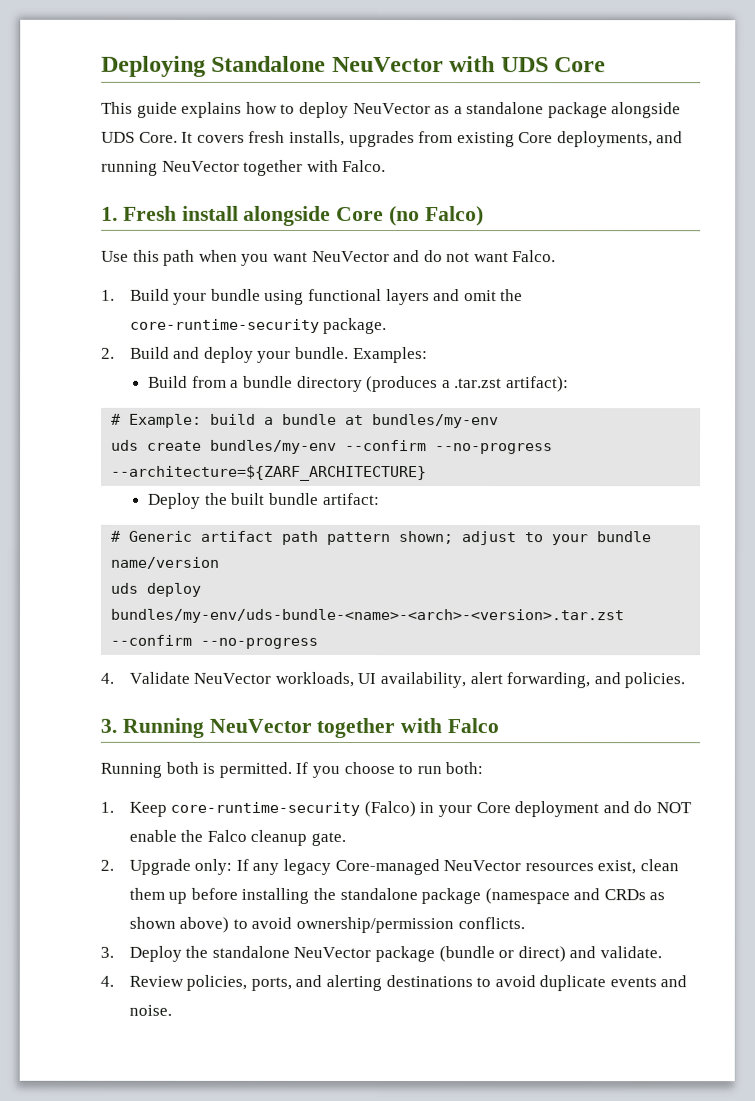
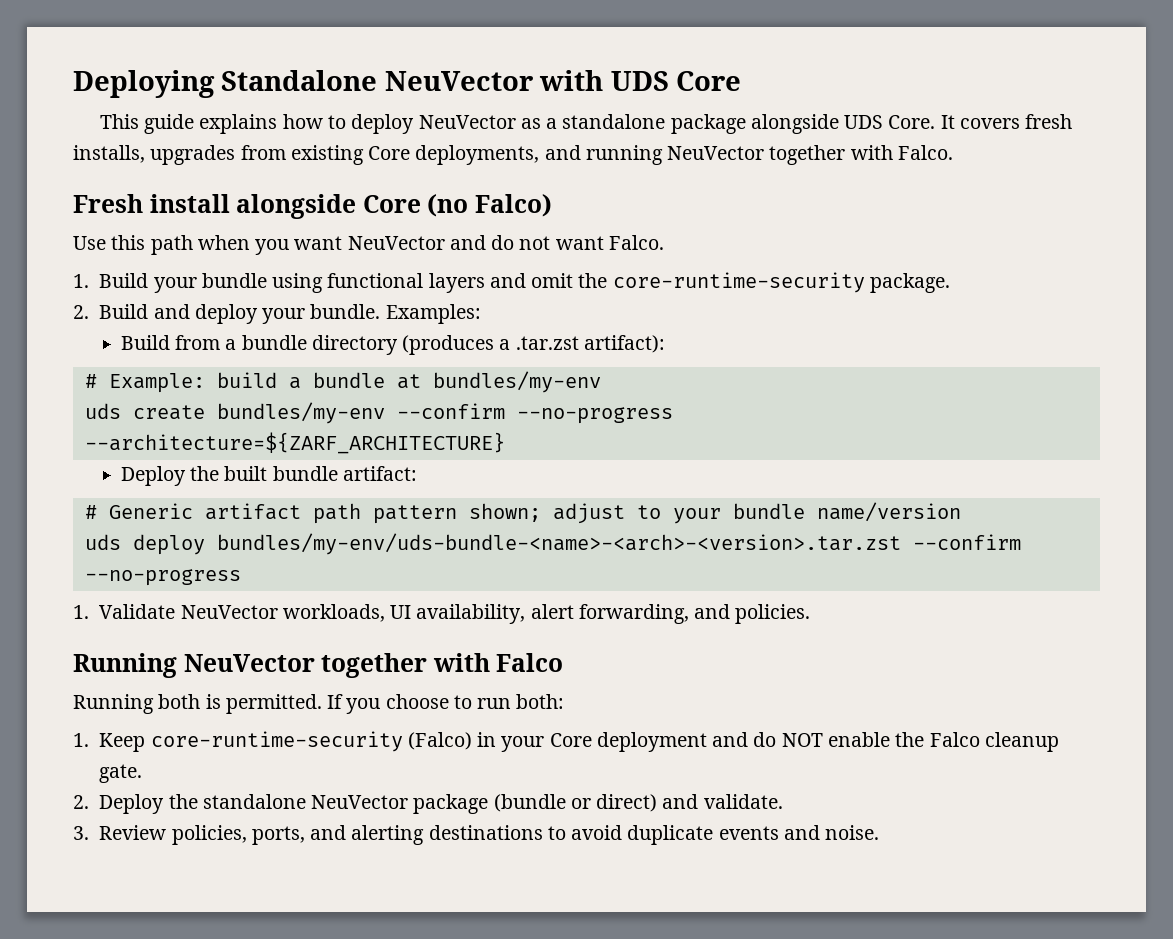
- 1. Fresh install alongside Core (no Falco)
+ Fresh install alongside Core (no Falco)
- 4. Validate NeuVector workloads, UI availability, alert forwarding, and policies.
+ 1. Validate NeuVector workloads, UI availability, alert forwarding, and policies.
- 3. Running NeuVector together with Falco
+ Running NeuVector together with Falco
- 2. Upgrade only: If any legacy Core‑managed NeuVector resources exist, clean them up before installing the standalone package (namespace and CRDs as shown above) to avoid ownership/permission conflicts.
- 3. Deploy the standalone NeuVector package (bundle or direct) and validate.
+ 2. Deploy the standalone NeuVector package (bundle or direct) and validate.
- 4. Review policies, ports, and alerting destinations to avoid duplicate events and noise.
+ 3. Review policies, ports, and alerting destinations to avoid duplicate events and noise.

